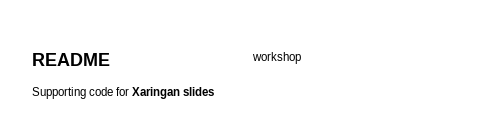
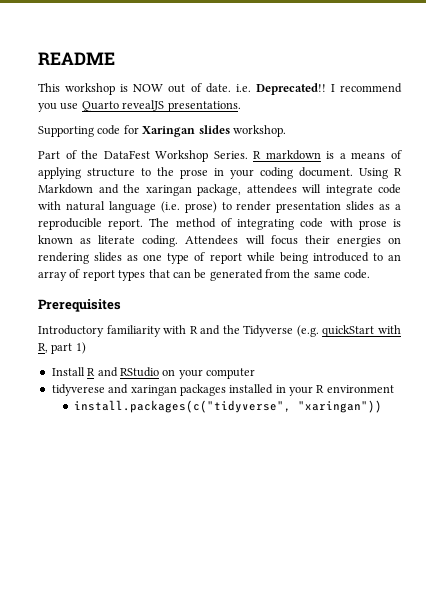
+ This workshop is NOW out of date. i.e. Deprecated!! I recommend you use Quarto revealJS presentations.
- Supporting code for Xaringan slides workshop
+ Supporting code for Xaringan slides workshop.
+ Part of the DataFest Workshop Series. R markdown is a means of applying structure to the prose in your coding document. Using R Markdown and the xaringan package, attendees will integrate code with natural language (i.e. prose) to render presentation slides as a reproducible report. The method of integrating code with prose is known as literate coding. Attendees will focus their energies on rendering slides as one type of report while being introduced to an array of report types that can be generated from the same code.
+ Prerequisites
+ Introductory familiarity with R and the Tidyverse (e.g. quickStart with R, part 1)
+ Install R and RStudio on your computer
+ tidyverese and xaringan packages installed in your R environment
+ install.packages(c("tidyverse", "xaringan"))

